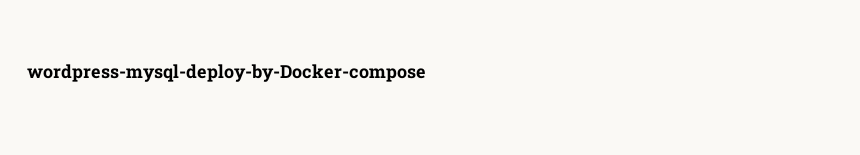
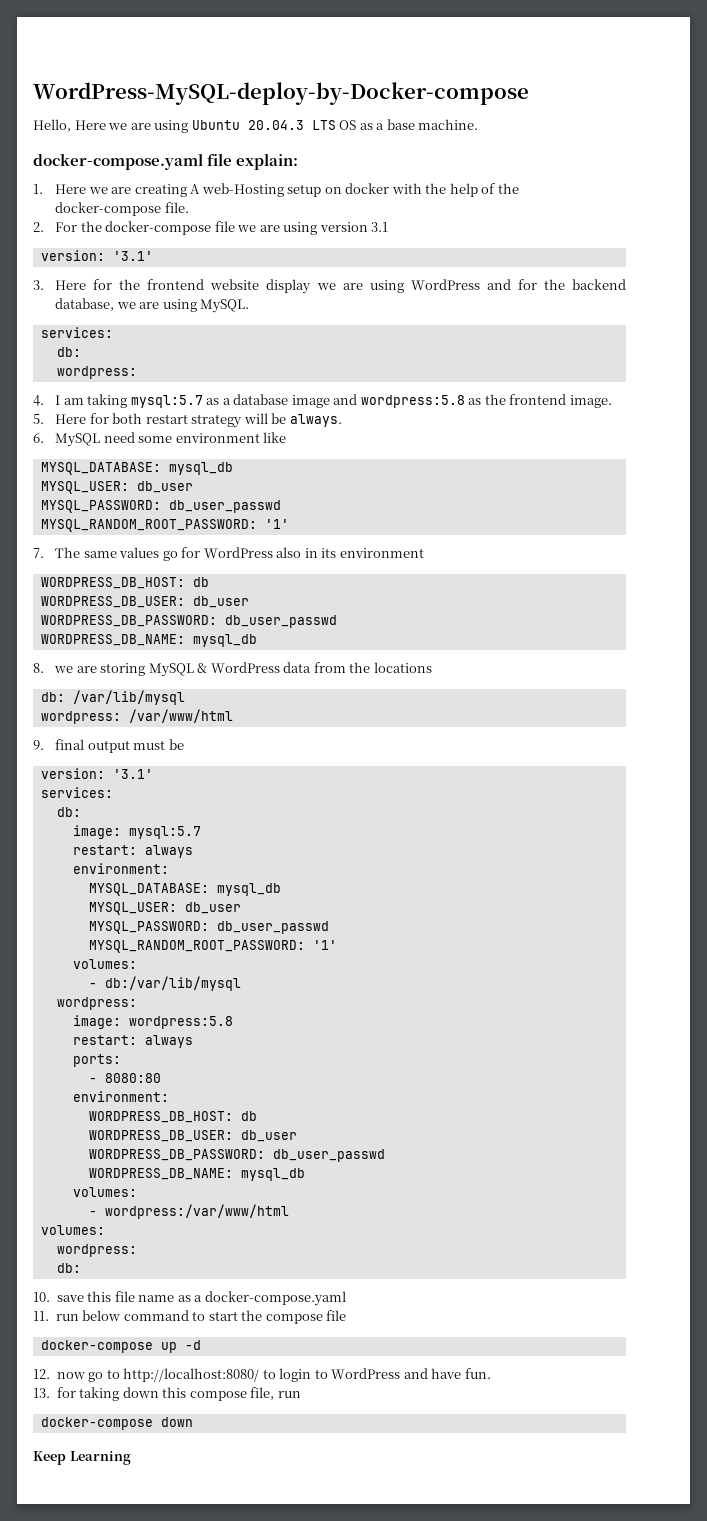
- wordpress-mysql-deploy-by-Docker-compose
+ WordPress-MySQL-deploy-by-Docker-compose
+ Hello, Here we are using Ubuntu 20.04.3 LTS OS as a base machine.
+ docker-compose.yaml file explain:
+ 1. Here we are creating A web-Hosting setup on docker with the help of the docker-compose file.
+ 2. For the docker-compose file we are using version 3.1
+ version: '3.1'
+ 3. Here for the frontend website display we are using WordPress and for the backend database, we are using MySQL.
+ services:
+ db:
+ wordpress:
+ 4. I am taking mysql:5.7 as a database image and wordpress:5.8 as the frontend image.
+ 5. Here for both restart strategy will be always.
+ 6. MySQL need some environment like
+ MYSQL_DATABASE: mysql_db
+ MYSQL_USER: db_user
+ MYSQL_PASSWORD: db_user_passwd
+ MYSQL_RANDOM_ROOT_PASSWORD: '1'
+ 7. The same values go for WordPress also in its environment
+ WORDPRESS_DB_HOST: db
+ WORDPRESS_DB_USER: db_user
+ WORDPRESS_DB_PASSWORD: db_user_passwd
+ WORDPRESS_DB_NAME: mysql_db
+ 8. we are storing MySQL & WordPress data from the locations
+ db: /var/lib/mysql
+ wordpress: /var/www/html
+ 9. final output must be
+ version: '3.1'
+ services:
+ db:
+ image: mysql:5.7
+ restart: always
+ environment:
+ MYSQL_DATABASE: mysql_db
+ MYSQL_USER: db_user
+ MYSQL_PASSWORD: db_user_passwd
+ MYSQL_RANDOM_ROOT_PASSWORD: '1'
+ volumes:
+ - db:/var/lib/mysql
+ wordpress:
+ image: wordpress:5.8
+ restart: always
+ ports:
+ - 8080:80
+ environment:
+ WORDPRESS_DB_HOST: db
+ WORDPRESS_DB_USER: db_user
+ WORDPRESS_DB_PASSWORD: db_user_passwd
+ WORDPRESS_DB_NAME: mysql_db
+ volumes:
+ - wordpress:/var/www/html
+ volumes:
+ wordpress:
+ db:
+ 10. save this file name as a docker-compose.yaml
+ 11. run below command to start the compose file
+ docker-compose up -d
+ 12. now go to http://localhost:8080/ to login to WordPress and have fun.
+ 13. for taking down this compose file, run
+ docker-compose down
+ Keep Learning

